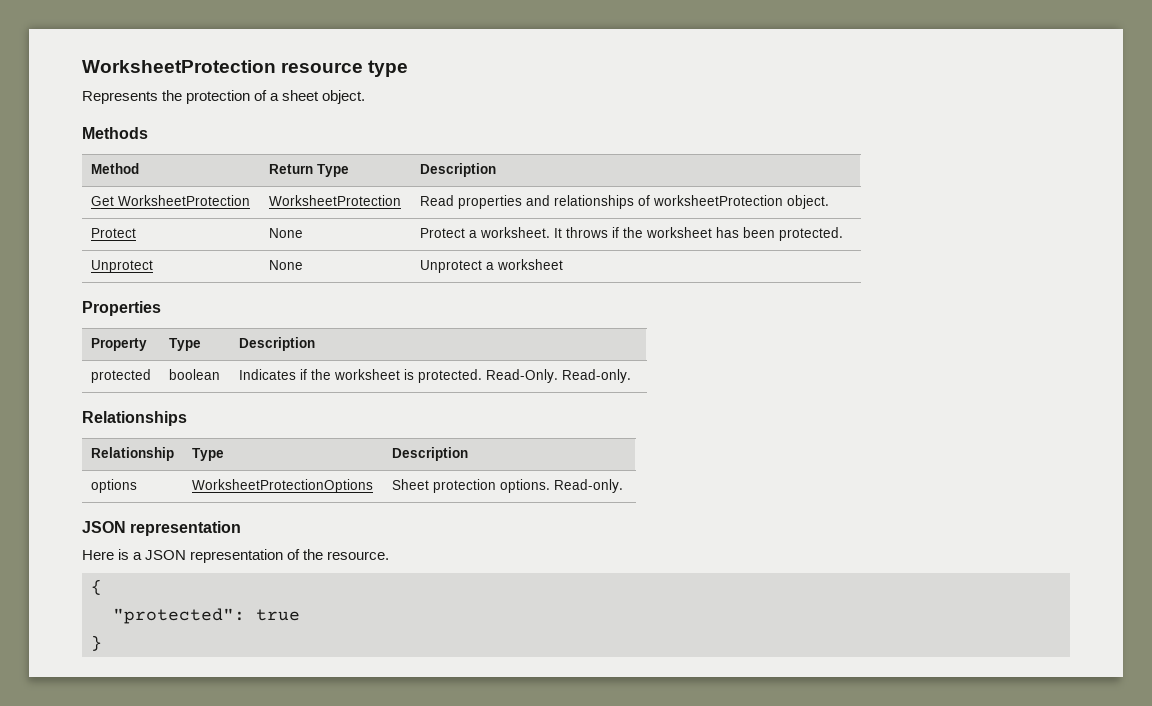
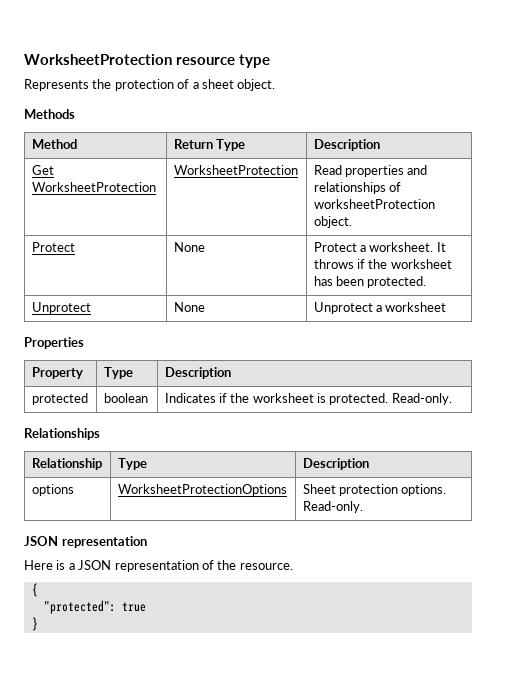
- protected | boolean | Indicates if the worksheet is protected. Read-Only. Read-only.
+ protected | boolean | Indicates if the worksheet is protected. Read-only.

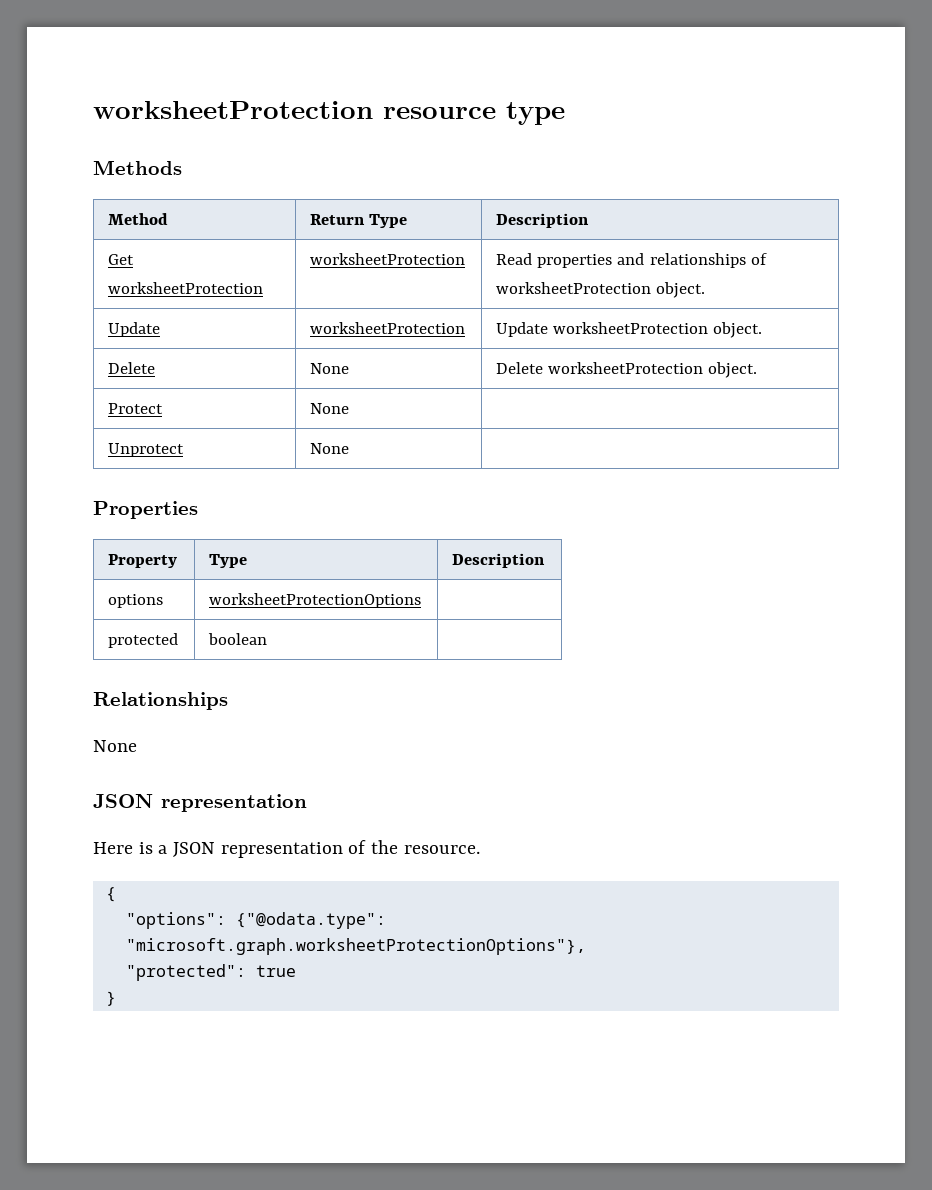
- WorksheetProtection resource type
+ worksheetProtection resource type
- Represents the protection of a sheet object.
- Get WorksheetProtection | WorksheetProtection | Read properties and relationships of worksheetProtection object.
+ Get worksheetProtection | worksheetProtection | Read properties and relationships of worksheetProtection object.
- Protect | None | Protect a worksheet. It throws if the worksheet has been protected.
+ Update | worksheetProtection | Update worksheetProtection object.
+ Delete | None | Delete worksheetProtection object.
+ Protect | None |
- Unprotect | None | Unprotect a worksheet
+ Unprotect | None |
+ options | worksheetProtectionOptions |
- protected | boolean | Indicates if the worksheet is protected. Read-only.
+ protected | boolean |
  Relationships
- Relationship | Type | Description
- options | WorksheetProtectionOptions | Sheet protection options. Read-only.
+ None
+ "options": {"@odata.type": "microsoft.graph.worksheetProtectionOptions"},

